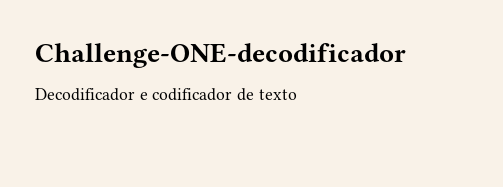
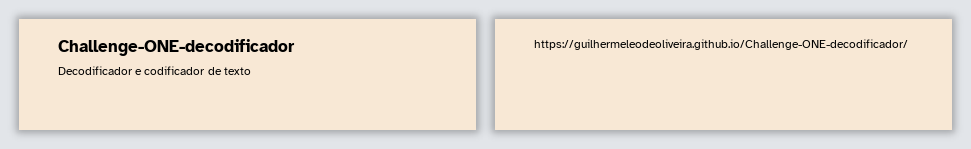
- Decodificador e codificador de texto
+ Decodificador e codificador de texto https://guilhermeleodeoliveira.github.io/Challenge-ONE-decodificador/

